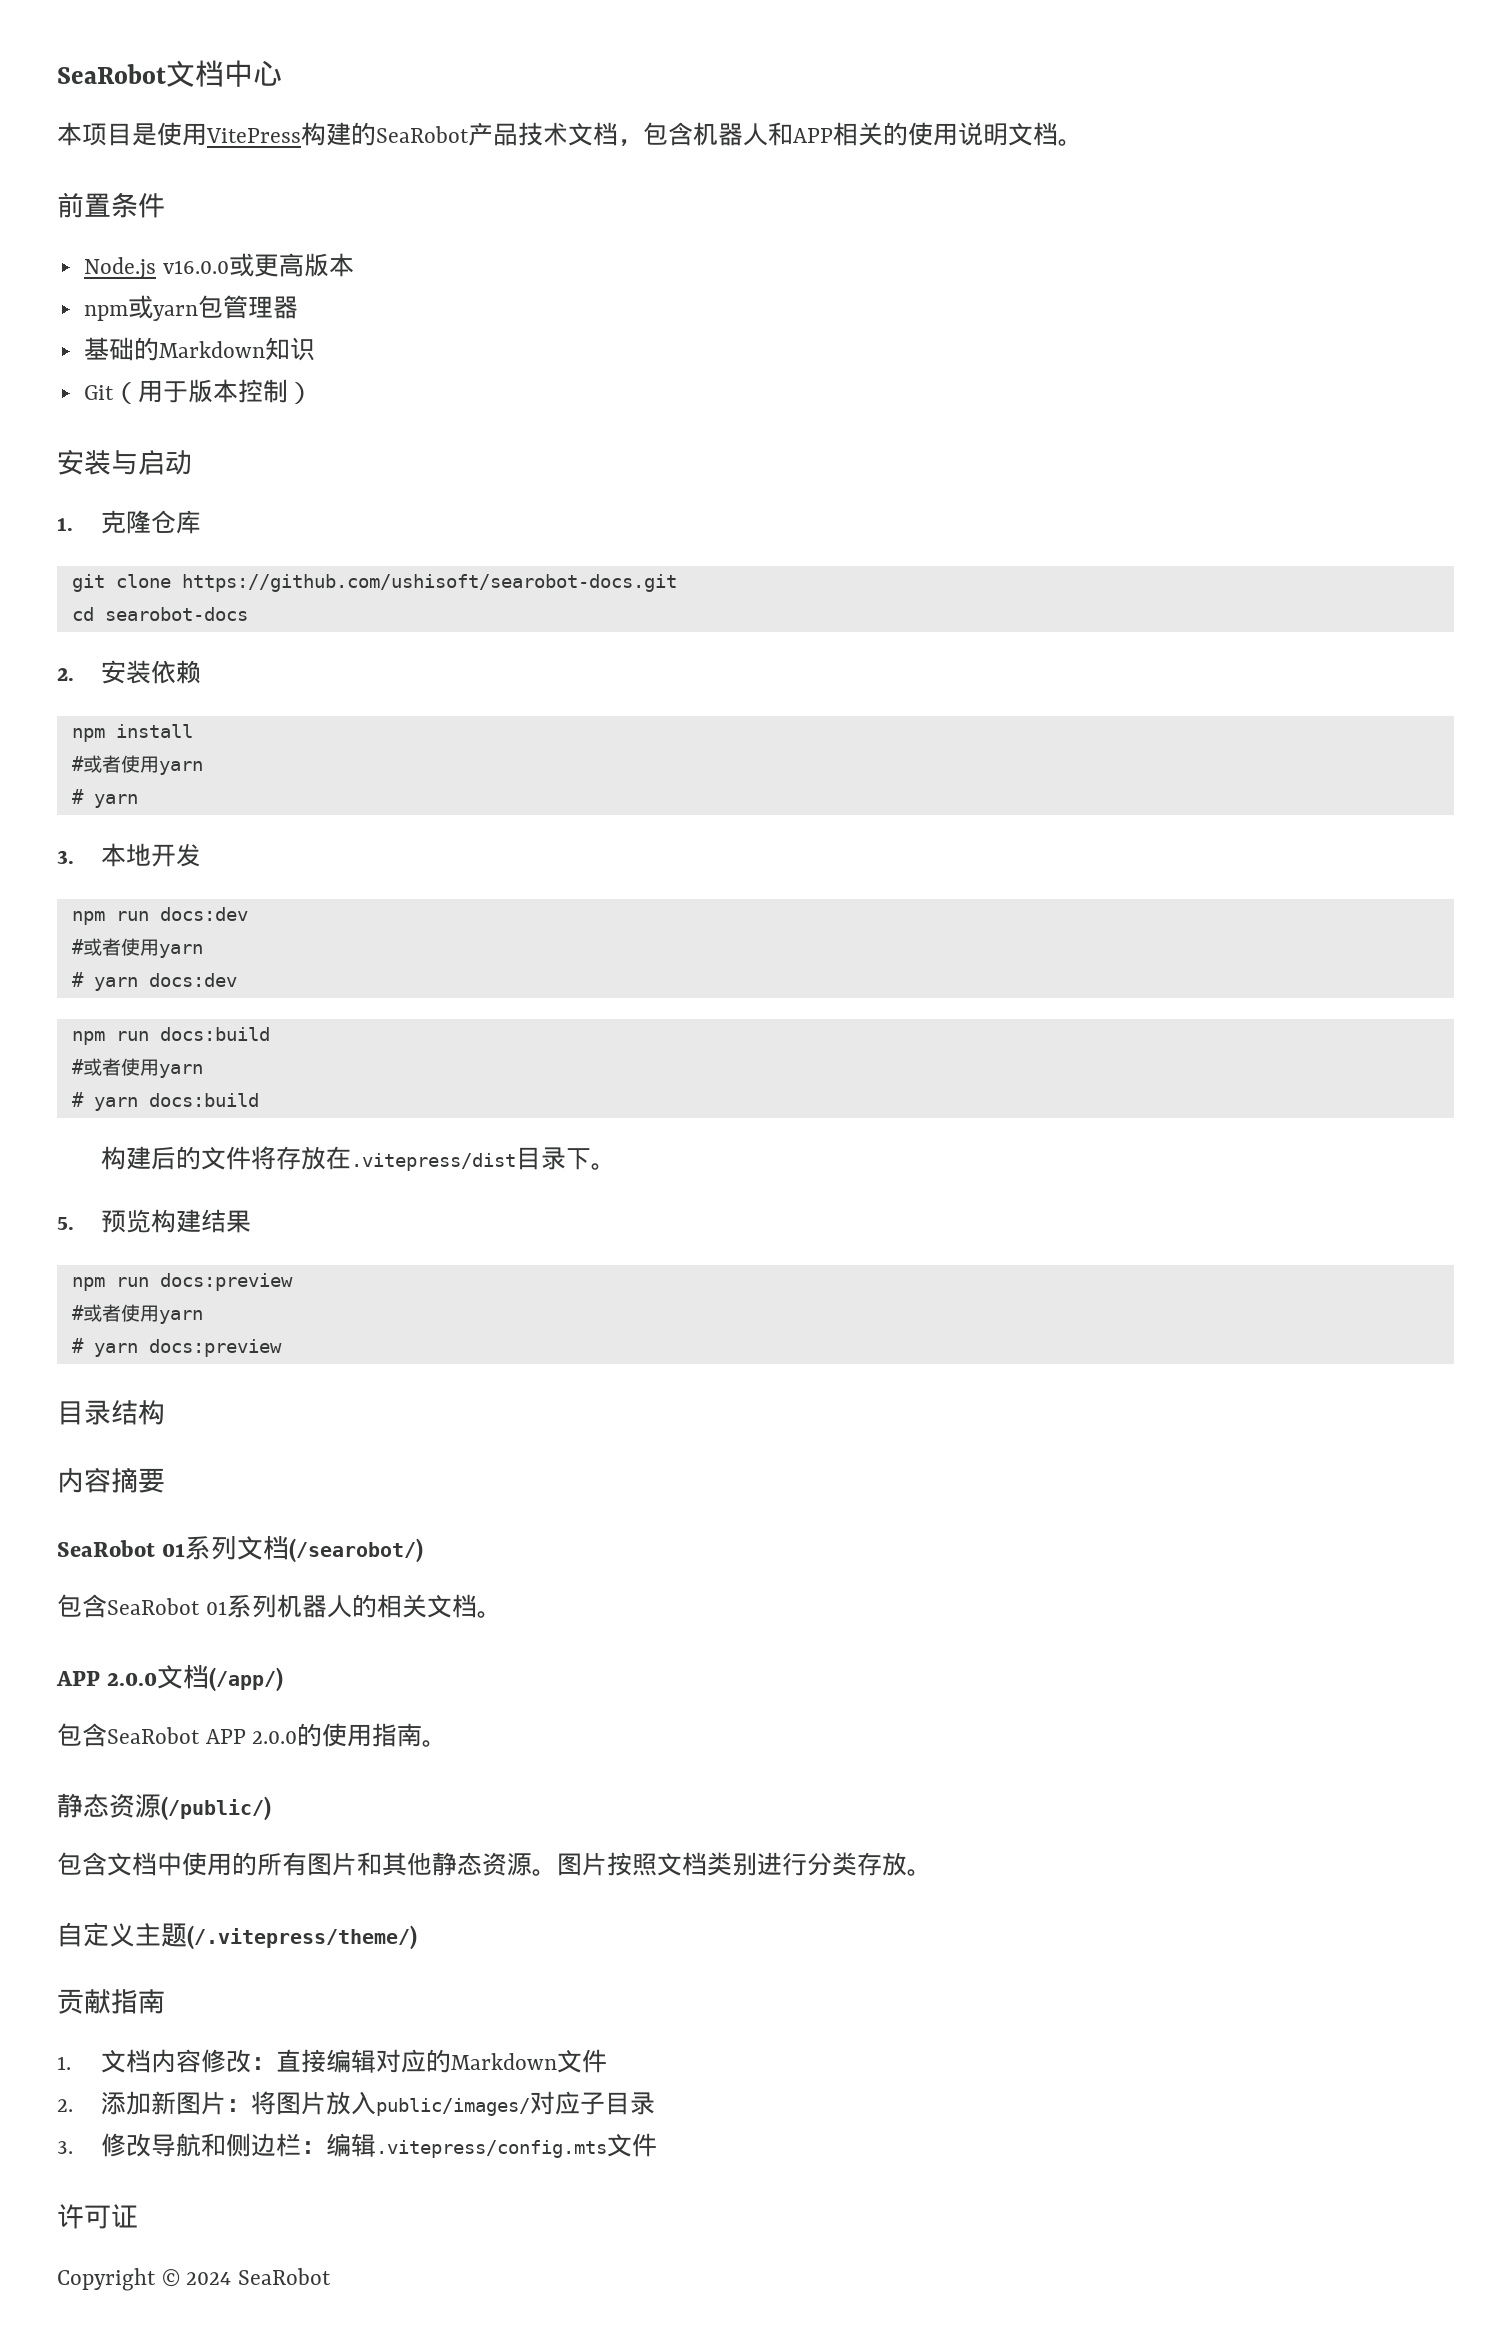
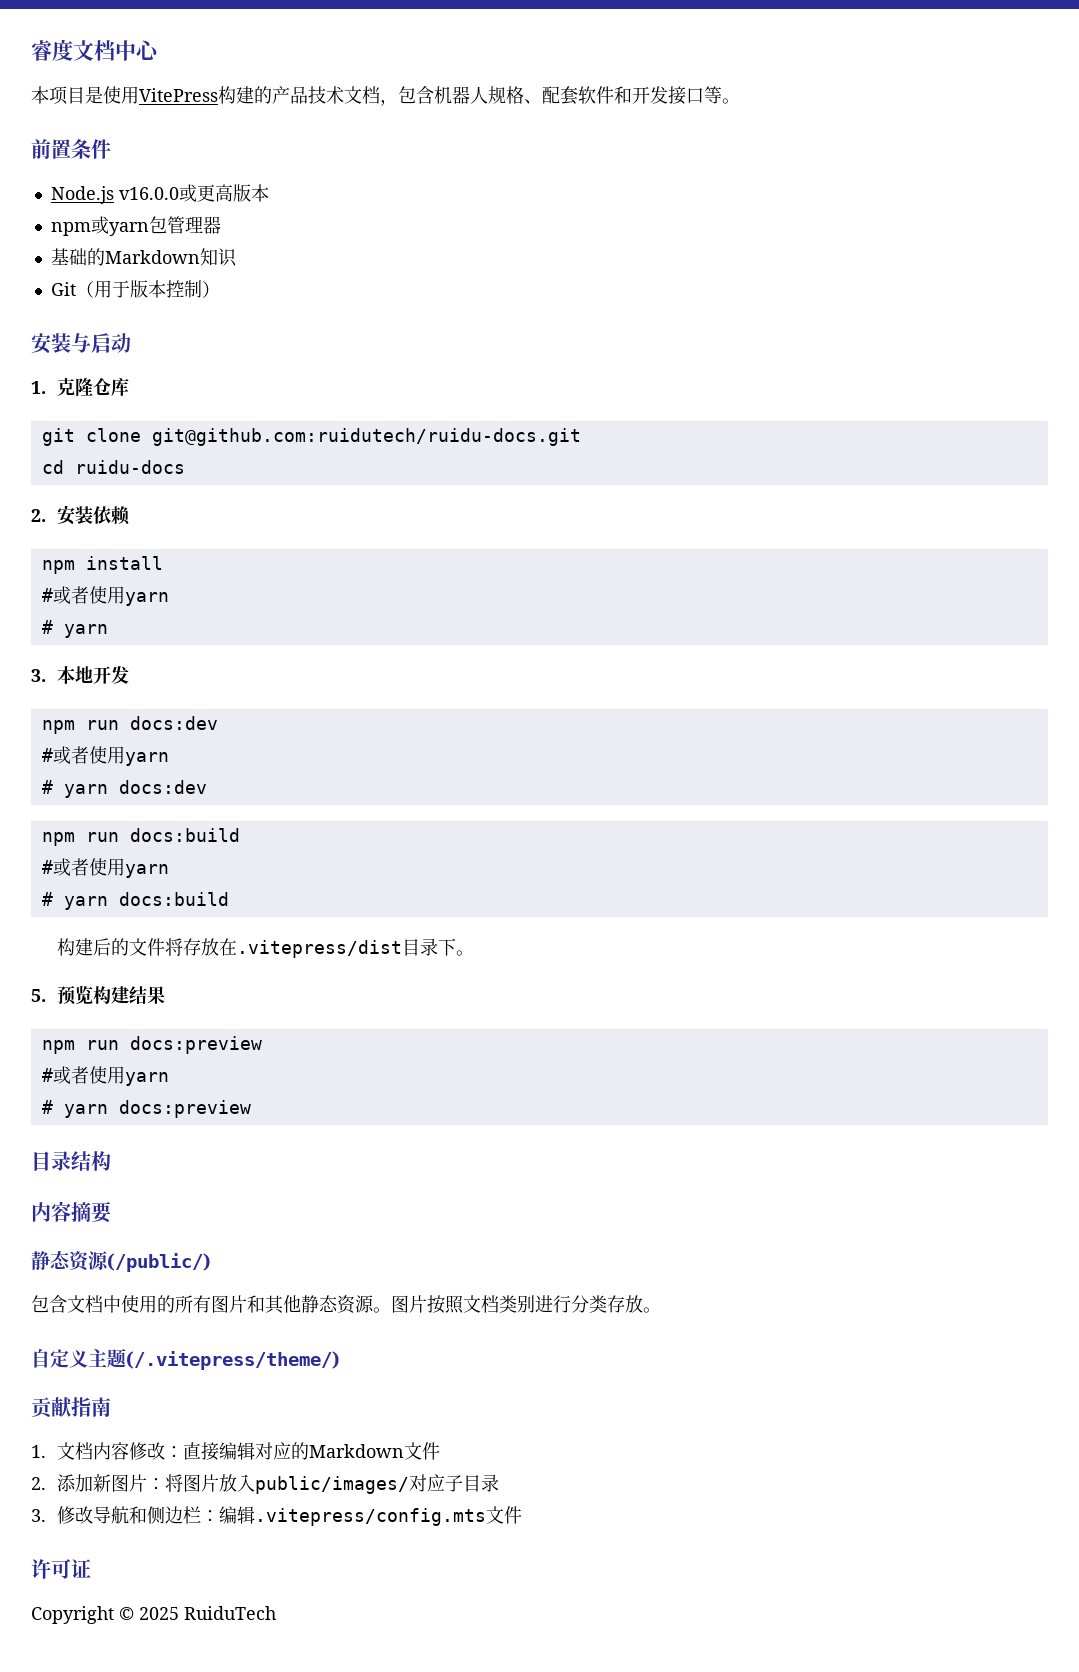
- SeaRobot文档中心
+ 睿度文档中心
- 本项目是使用VitePress构建的SeaRobot产品技术文档，包含机器人和APP相关的使用说明文档。
+ 本项目是使用VitePress构建的产品技术文档，包含机器人规格、配套软件和开发接口等。
- git clone https://github.com/ushisoft/searobot-docs.git
+ git clone git@github.com:ruidutech/ruidu-docs.git
- cd searobot-docs
+ cd ruidu-docs
- SeaRobot 01系列文档(/searobot/)
- 包含SeaRobot 01系列机器人的相关文档。
- APP 2.0.0文档(/app/)
- 包含SeaRobot APP 2.0.0的使用指南。
- Copyright © 2024 SeaRobot
+ Copyright © 2025 RuiduTech

